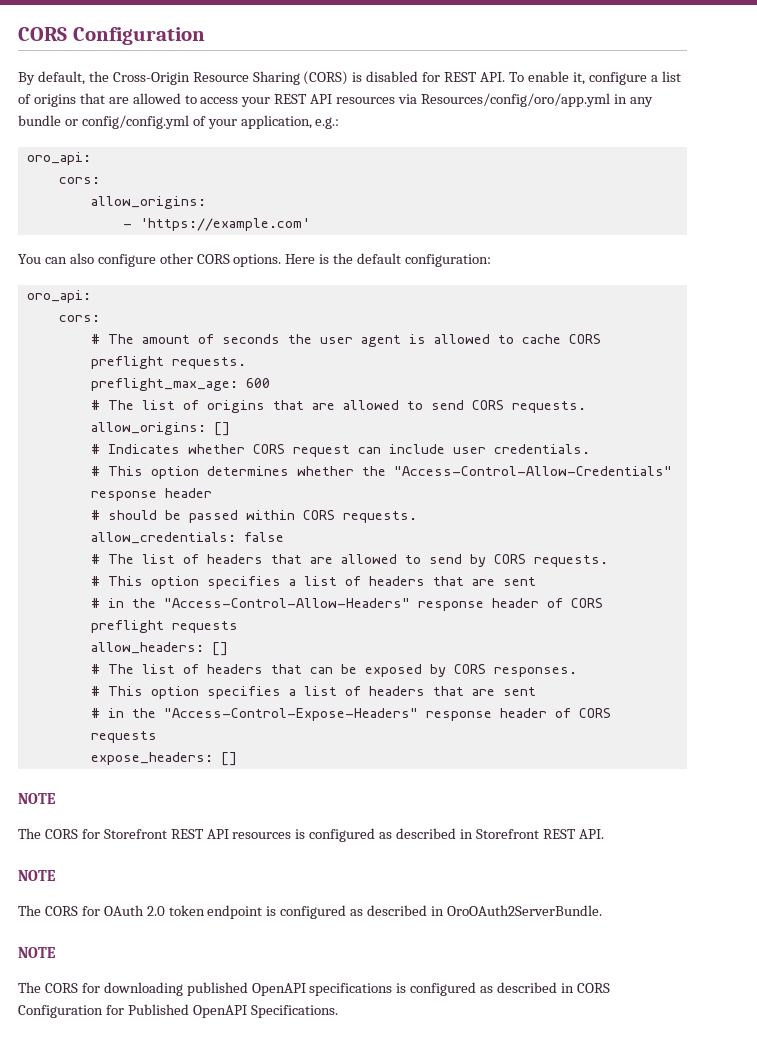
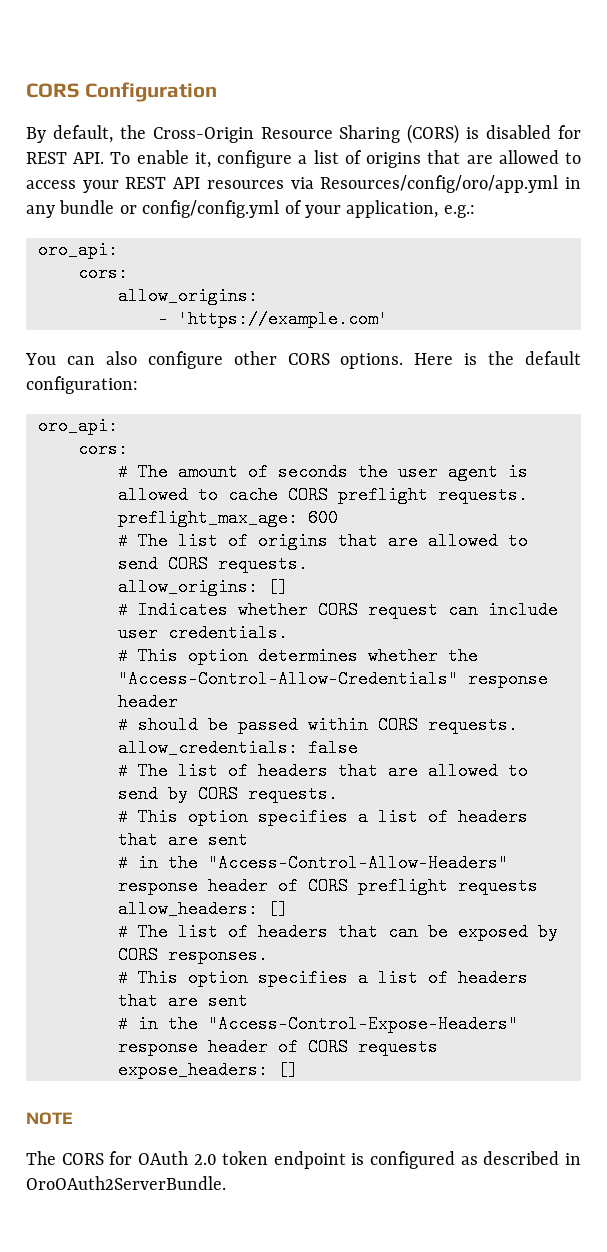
- The CORS for Storefront REST API resources is configured as described in Storefront REST API.
- NOTE
  The CORS for OAuth 2.0 token endpoint is configured as described in OroOAuth2ServerBundle.
- NOTE
- The CORS for downloading published OpenAPI specifications is configured as described in CORS Configuration for Published OpenAPI Specifications.

